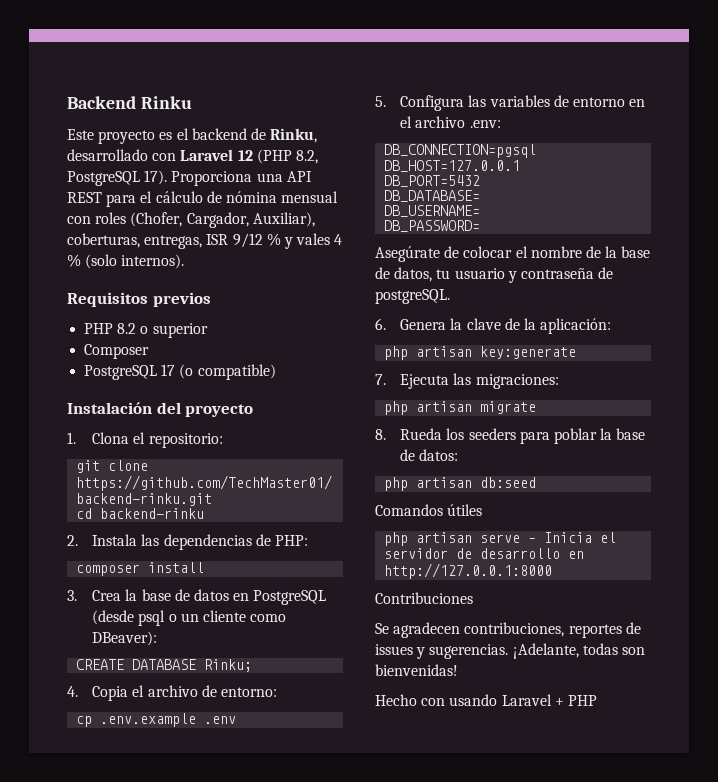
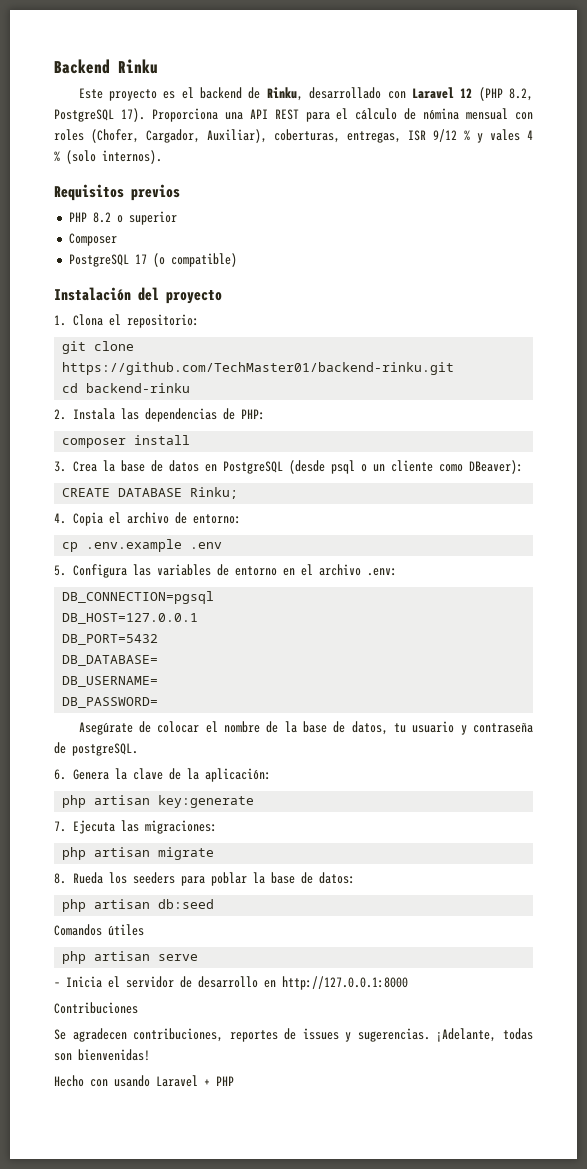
- php artisan serve – Inicia el servidor de desarrollo en http://127.0.0.1:8000
+ php artisan serve
+ – Inicia el servidor de desarrollo en http://127.0.0.1:8000

